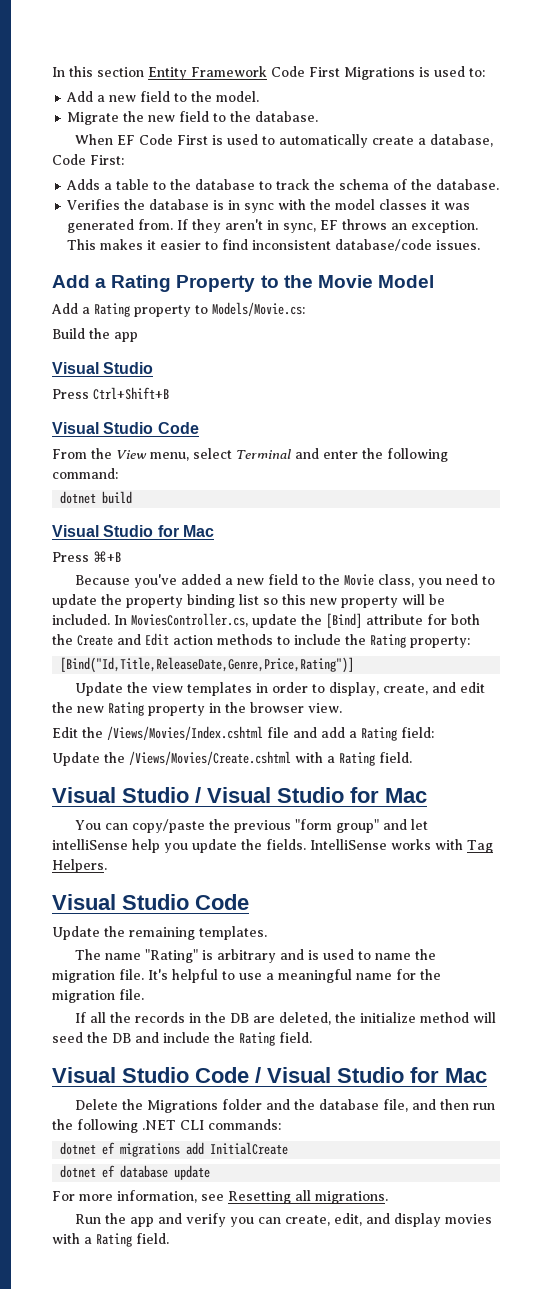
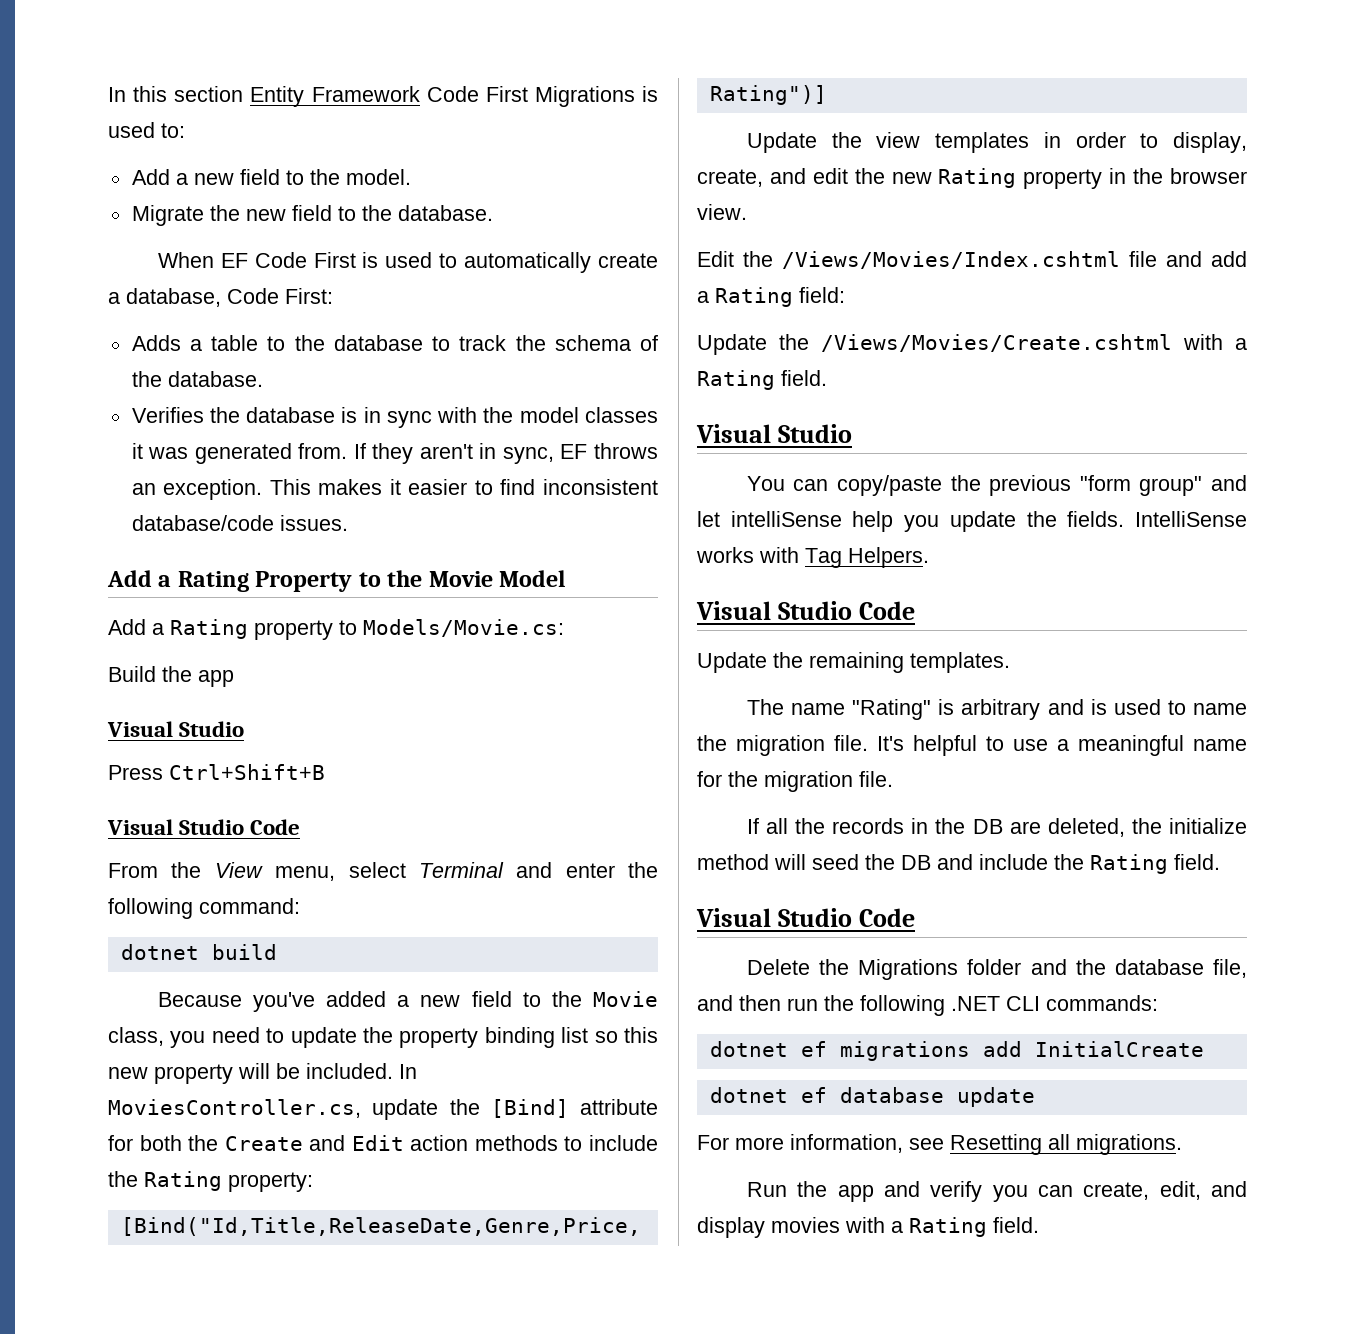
  dotnet build
- Visual Studio for Mac
- Press ⌘+B
  Update the /Views/Movies/Create.cshtml with a Rating field.
- Visual Studio / Visual Studio for Mac
+ Visual Studio
  If all the records in the DB are deleted, the initialize method will seed the DB and include the Rating field.
- Visual Studio Code / Visual Studio for Mac
+ Visual Studio Code

